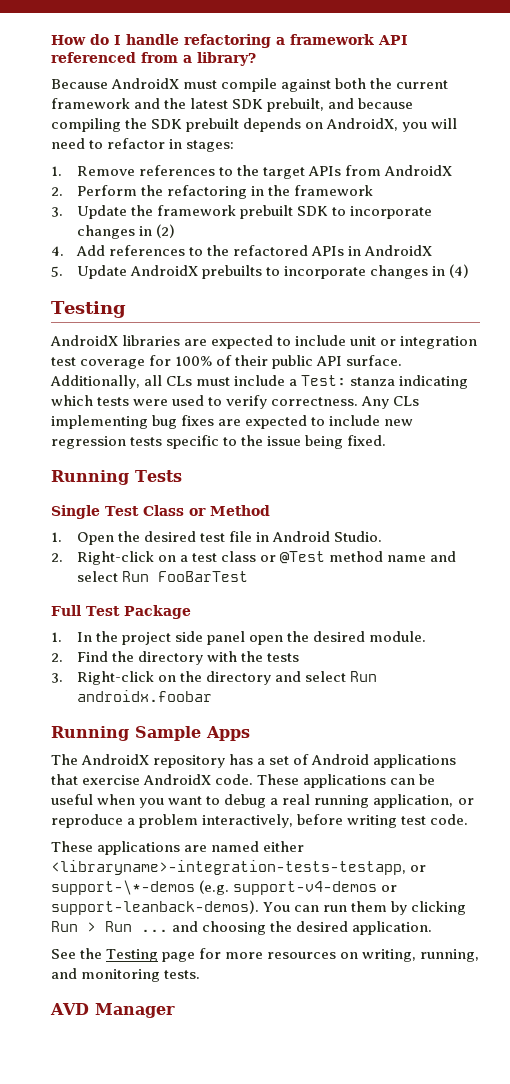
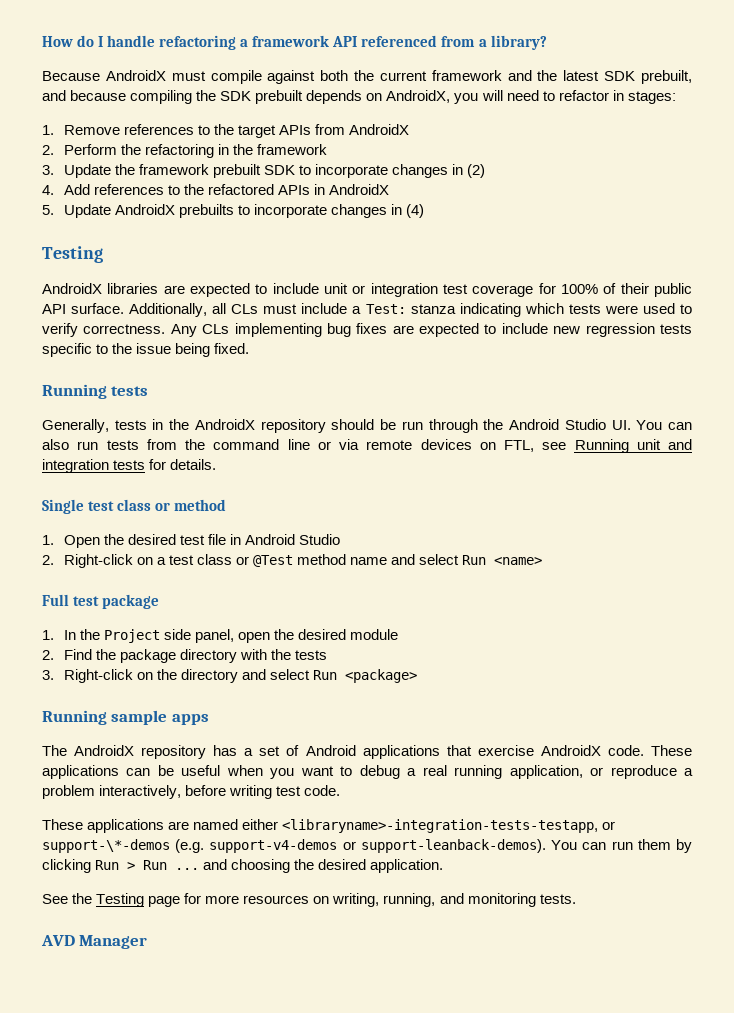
- Running Tests
- Single Test Class or Method
+ Running tests
+ Generally, tests in the AndroidX repository should be run through the Android Studio UI. You can also run tests from the command line or via remote devices on FTL, see Running unit and integration tests for details.
+ Single test class or method
- 1. Open the desired test file in Android Studio.
+ 1. Open the desired test file in Android Studio
- 2. Right-click on a test class or @Test method name and select Run FooBarTest
+ 2. Right-click on a test class or @Test method name and select Run <name>
- Full Test Package
+ Full test package
- 1. In the project side panel open the desired module.
+ 1. In the Project side panel, open the desired module
- 2. Find the directory with the tests
+ 2. Find the package directory with the tests
- 3. Right-click on the directory and select Run androidx.foobar
- Running Sample Apps
+ 3. Right-click on the directory and select Run <package>
+ Running sample apps

